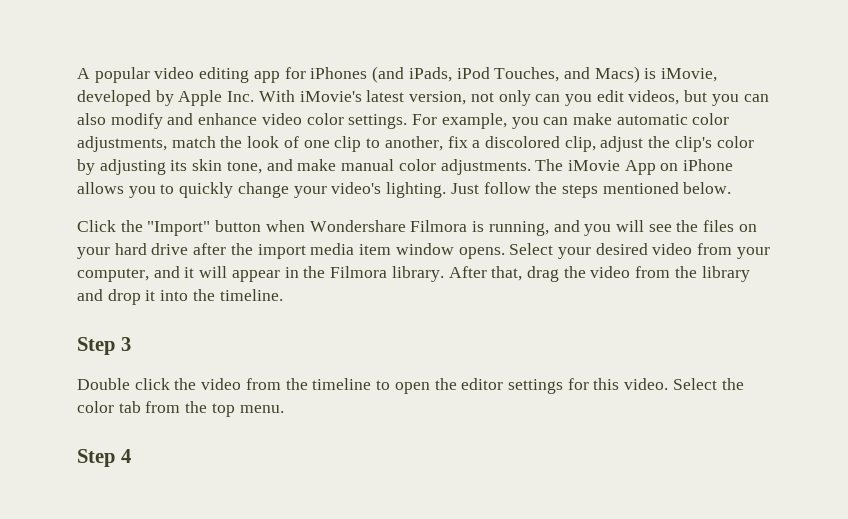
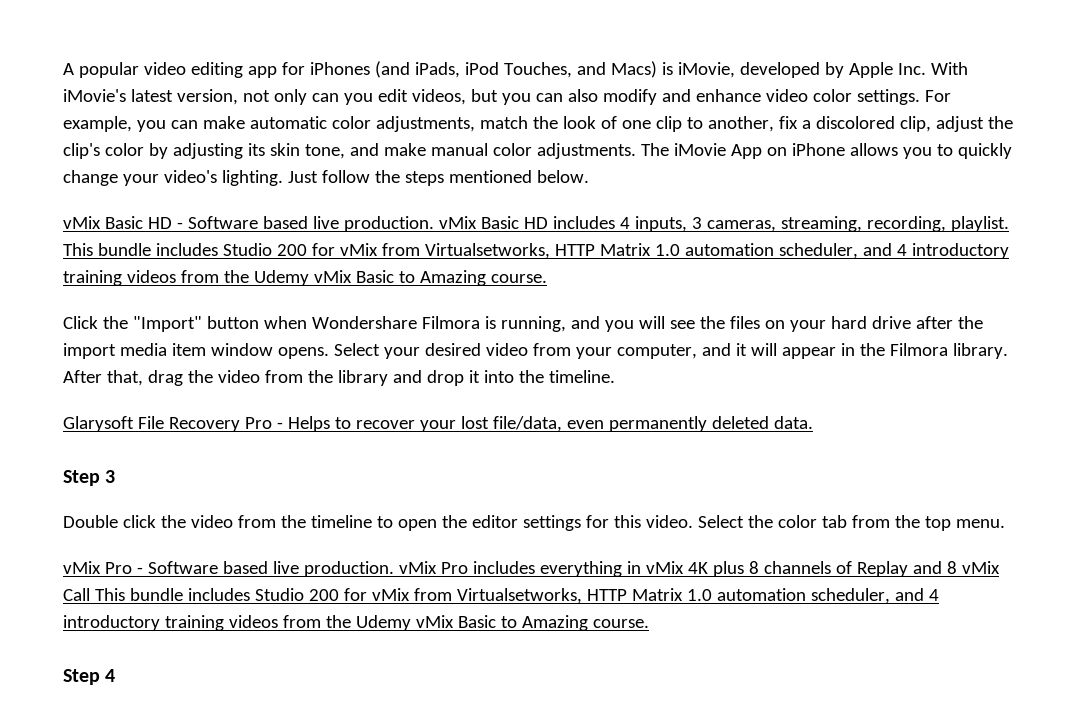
+ vMix Basic HD - Software based live production. vMix Basic HD includes 4 inputs, 3 cameras, streaming, recording, playlist. This bundle includes Studio 200 for vMix from Virtualsetworks, HTTP Matrix 1.0 automation scheduler, and 4 introductory training videos from the Udemy vMix Basic to Amazing course.
+ Glarysoft File Recovery Pro - Helps to recover your lost file/data, even permanently deleted data.
+ vMix Pro - Software based live production. vMix Pro includes everything in vMix 4K plus 8 channels of Replay and 8 vMix Call This bundle includes Studio 200 for vMix from Virtualsetworks, HTTP Matrix 1.0 automation scheduler, and 4 introductory training videos from the Udemy vMix Basic to Amazing course.

